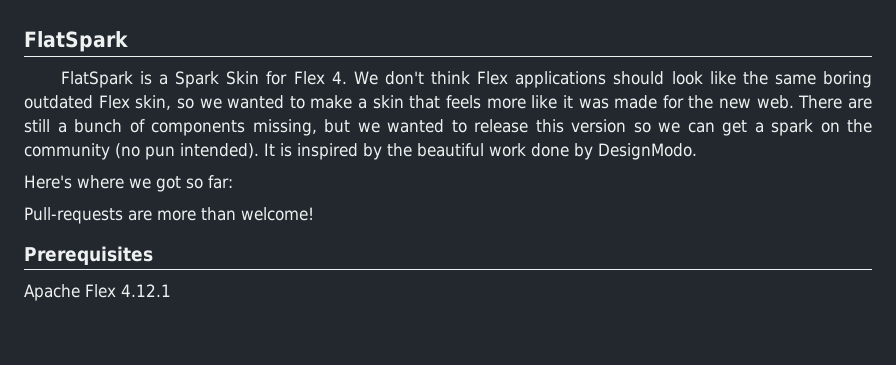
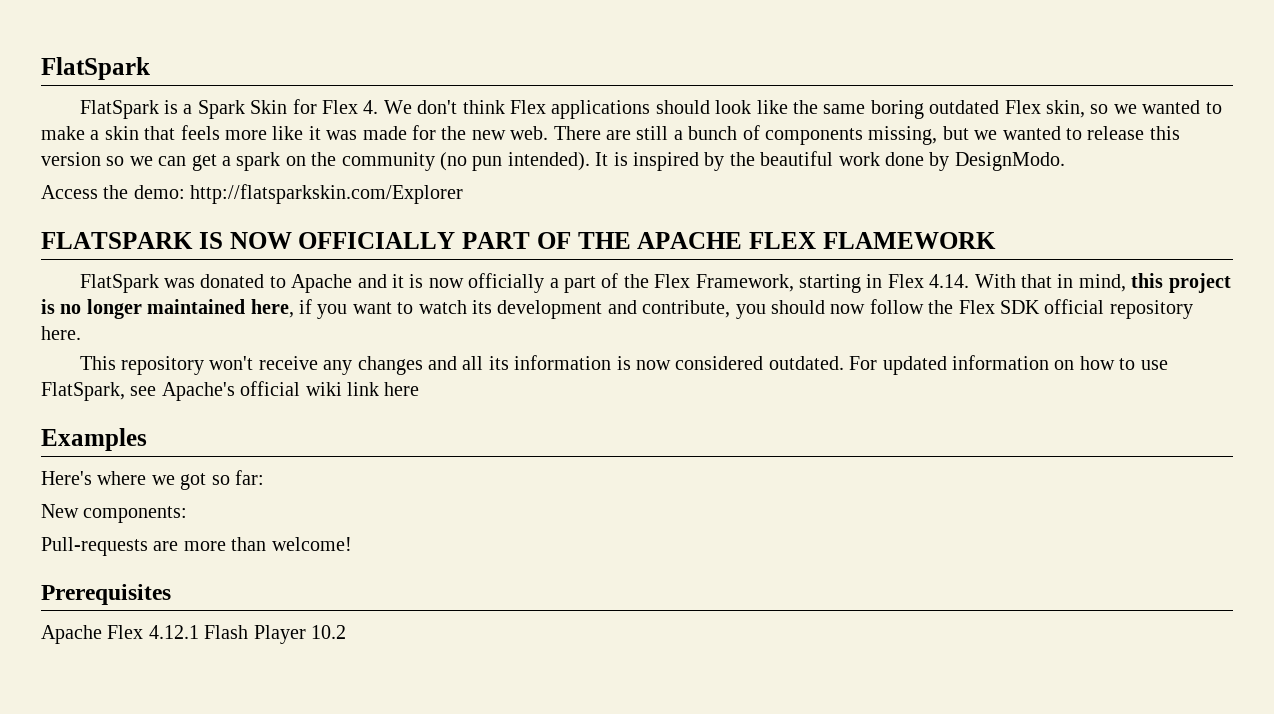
+ Access the demo: http://flatsparkskin.com/Explorer
+ FLATSPARK IS NOW OFFICIALLY PART OF THE APACHE FLEX FLAMEWORK
+ FlatSpark was donated to Apache and it is now officially a part of the Flex Framework, starting in Flex 4.14. With that in mind, this project is no longer maintained here, if you want to watch its development and contribute, you should now follow the Flex SDK official repository here.
+ This repository won't receive any changes and all its information is now considered outdated. For updated information on how to use FlatSpark, see Apache's official wiki link here
+ Examples
+ New components:
- Apache Flex 4.12.1
+ Apache Flex 4.12.1 Flash Player 10.2

